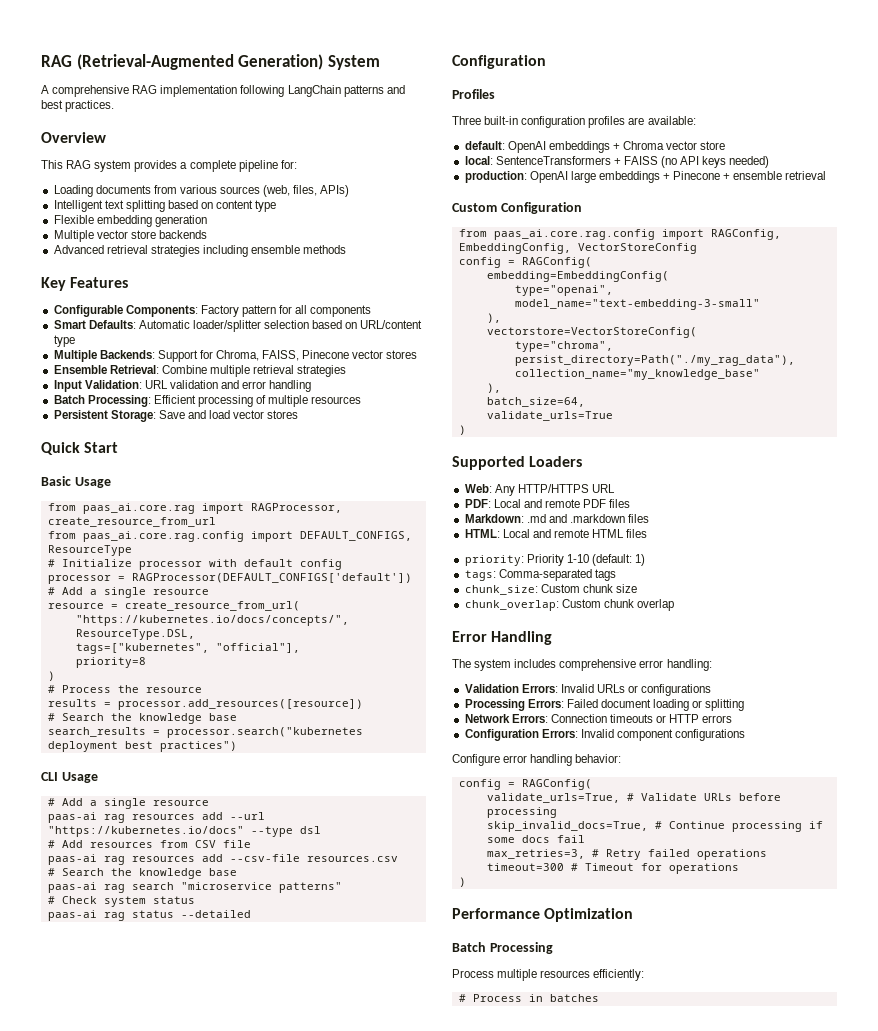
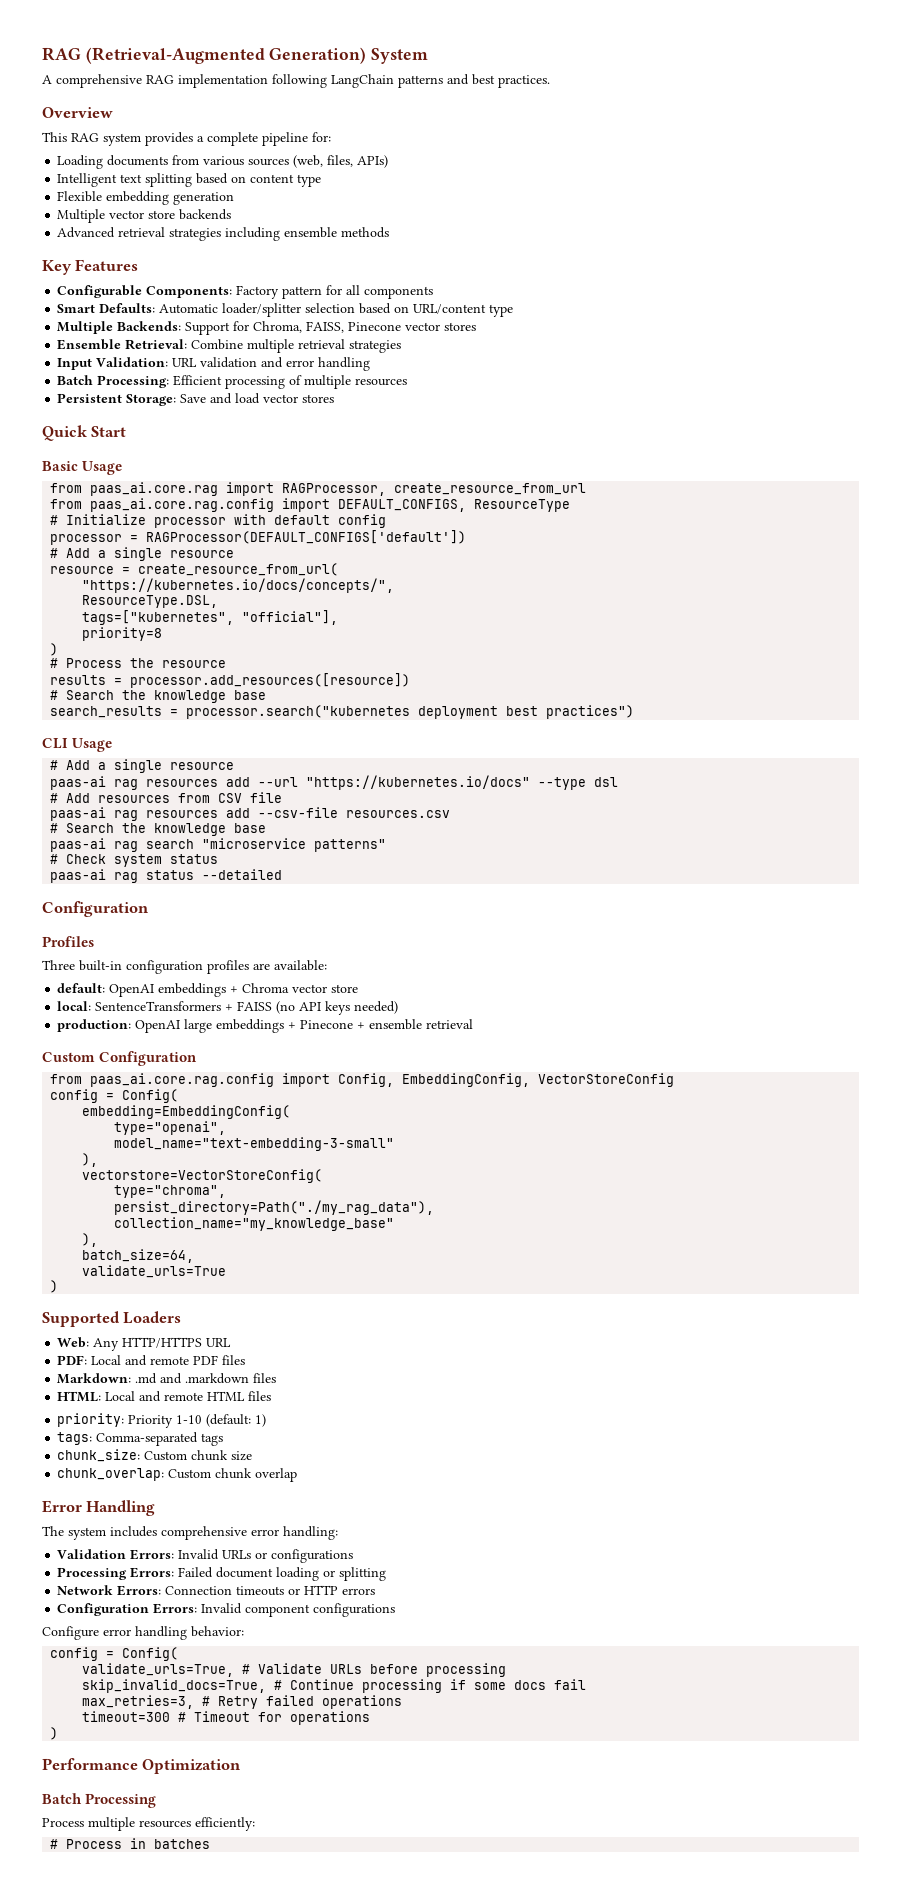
- from paas_ai.core.rag.config import RAGConfig, EmbeddingConfig, VectorStoreConfig
- config = RAGConfig(
+ from paas_ai.core.rag.config import Config, EmbeddingConfig, VectorStoreConfig
+ config = Config(
  Configure error handling behavior:
- config = RAGConfig(
+ config = Config(

